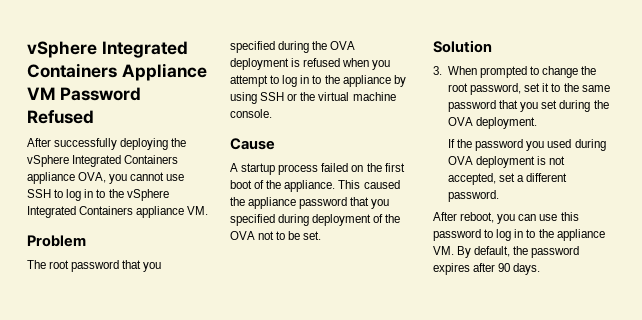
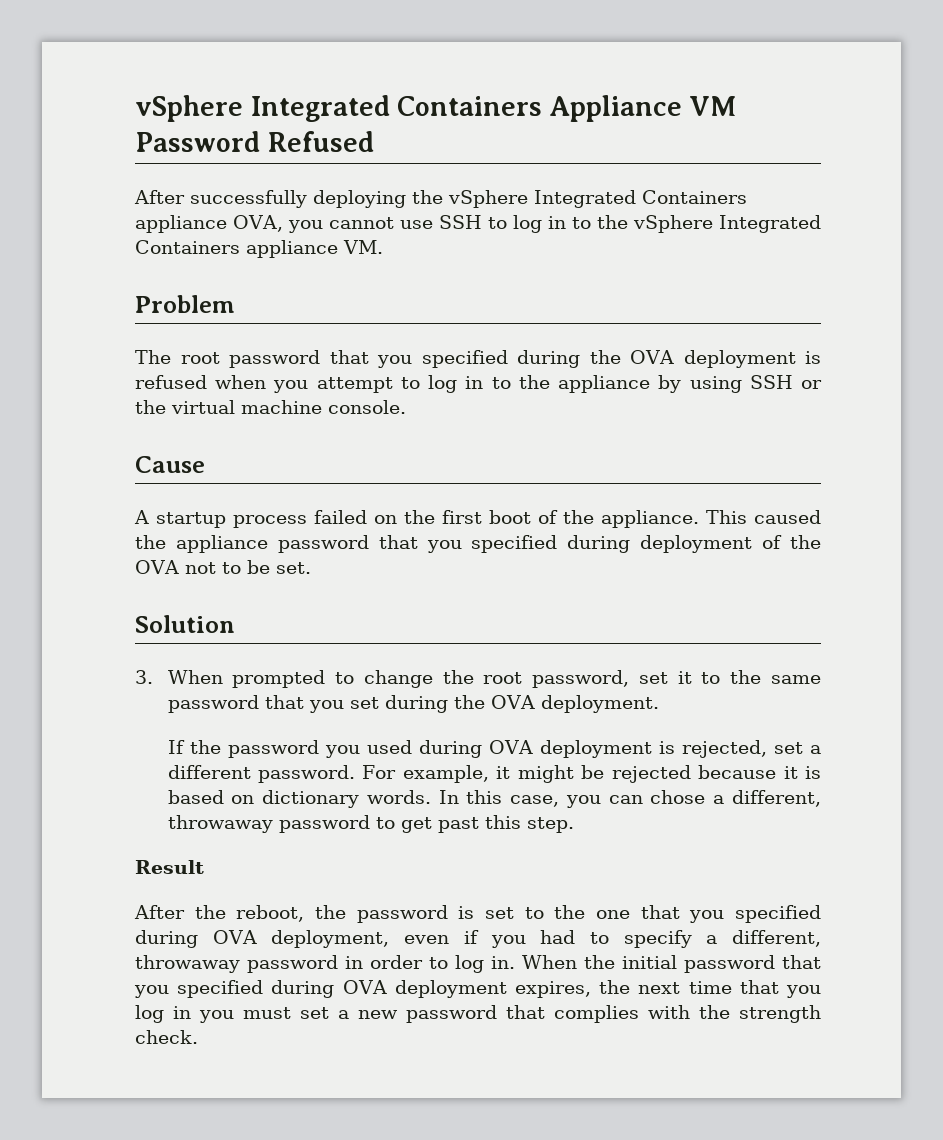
- If the password you used during OVA deployment is not accepted, set a different password.
- After reboot, you can use this password to log in to the appliance VM. By default, the password expires after 90 days.
+ If the password you used during OVA deployment is rejected, set a different password. For example, it might be rejected because it is based on dictionary words. In this case, you can chose a different, throwaway password to get past this step.
+ Result
+ After the reboot, the password is set to the one that you specified during OVA deployment, even if you had to specify a different, throwaway password in order to log in. When the initial password that you specified during OVA deployment expires, the next time that you log in you must set a new password that complies with the strength check.

